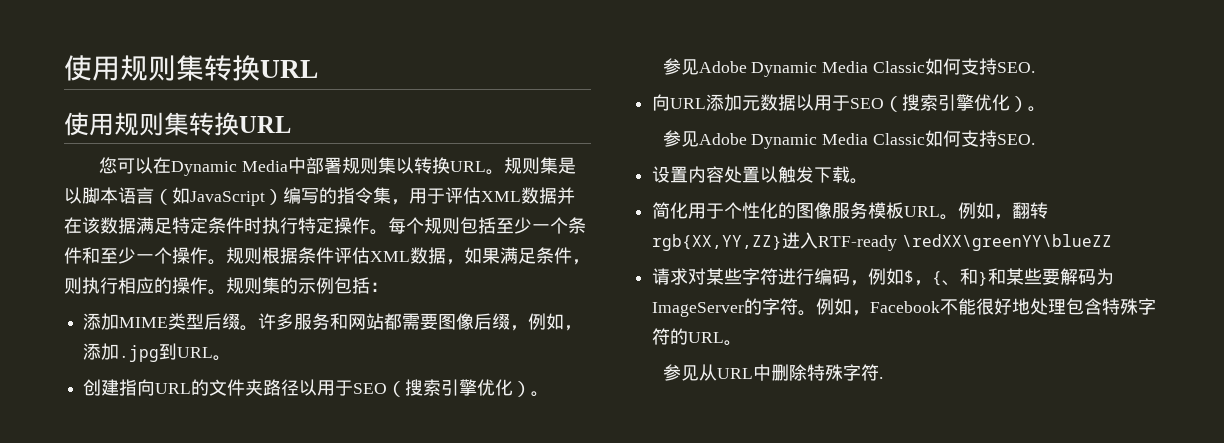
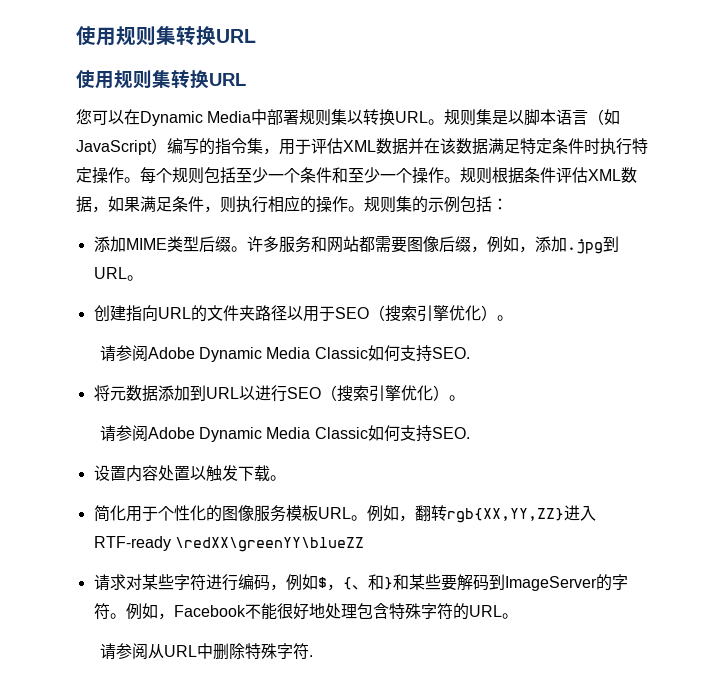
  创建指向URL的文件夹路径以用于SEO（搜索引擎优化）。
- 参见Adobe Dynamic Media Classic如何支持SEO.
- 向URL添加元数据以用于SEO（搜索引擎优化）。
- 参见Adobe Dynamic Media Classic如何支持SEO.
+ 请参阅Adobe Dynamic Media Classic如何支持SEO.
+ 将元数据添加到URL以进行SEO（搜索引擎优化）。
+ 请参阅Adobe Dynamic Media Classic如何支持SEO.
- 请求对某些字符进行编码，例如$，{、和}和某些要解码为ImageServer的字符。
+ 请求对某些字符进行编码，例如$，{、和}和某些要解码到ImageServer的字符。
- 参见从URL中删除特殊字符.
+ 请参阅从URL中删除特殊字符.

